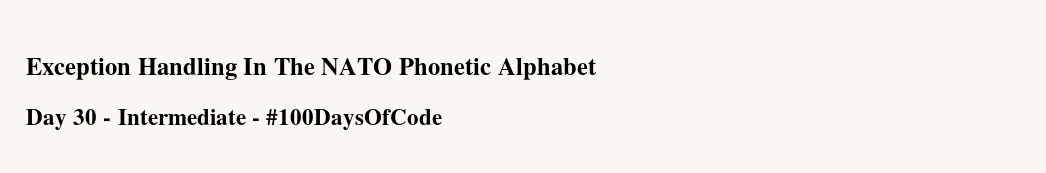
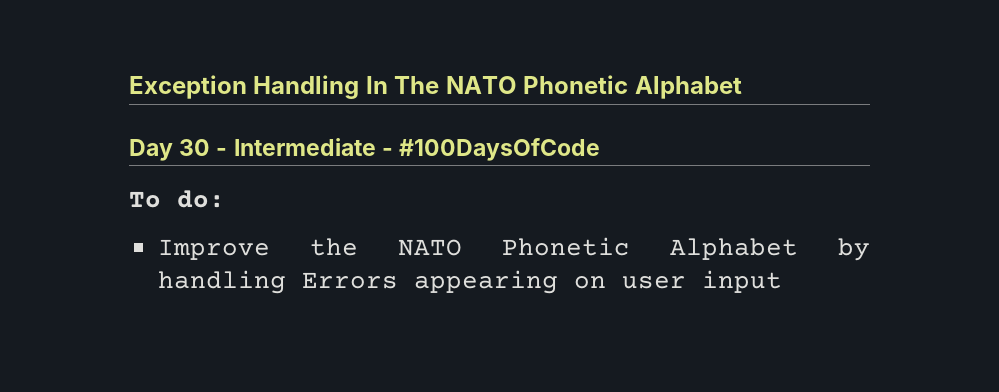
+ To do:
+ Improve the NATO Phonetic Alphabet by handling Errors appearing on user input

